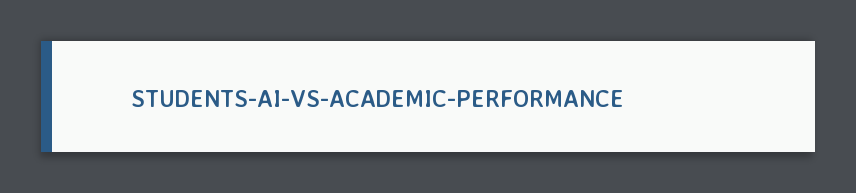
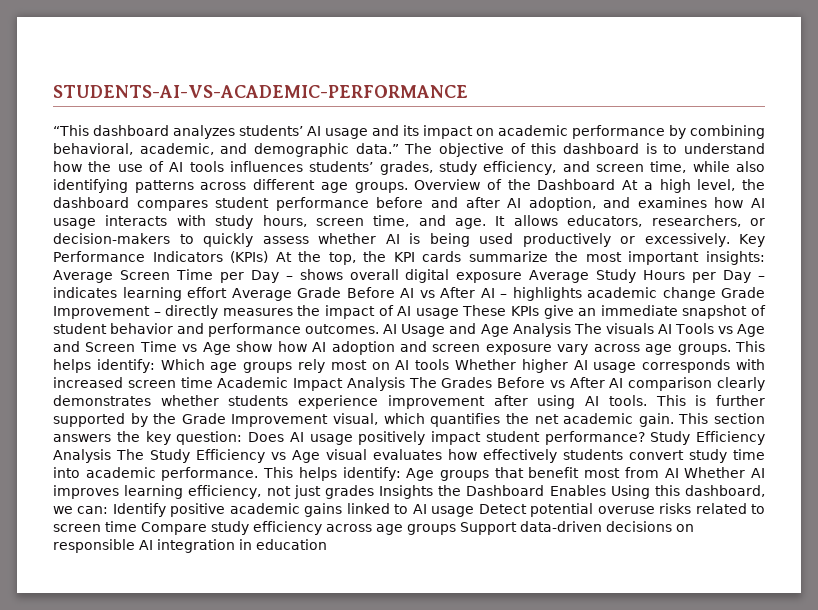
+ “This dashboard analyzes students’ AI usage and its impact on academic performance by combining behavioral, academic, and demographic data.” The objective of this dashboard is to understand how the use of AI tools influences students’ grades, study efficiency, and screen time, while also identifying patterns across different age groups. Overview of the Dashboard At a high level, the dashboard compares student performance before and after AI adoption, and examines how AI usage interacts with study hours, screen time, and age. It allows educators, researchers, or decision-makers to quickly assess whether AI is being used productively or excessively. Key Performance Indicators (KPIs) At the top, the KPI cards summarize the most important insights: Average Screen Time per Day – shows overall digital exposure Average Study Hours per Day – indicates learning effort Average Grade Before AI vs After AI – highlights academic change Grade Improvement – directly measures the impact of AI usage These KPIs give an immediate snapshot of student behavior and performance outcomes. AI Usage and Age Analysis The visuals AI Tools vs Age and Screen Time vs Age show how AI adoption and screen exposure vary across age groups. This helps identify: Which age groups rely most on AI tools Whether higher AI usage corresponds with increased screen time Academic Impact Analysis The Grades Before vs After AI comparison clearly demonstrates whether students experience improvement after using AI tools. This is further supported by the Grade Improvement visual, which quantifies the net academic gain. This section answers the key question: Does AI usage positively impact student performance? Study Efficiency Analysis The Study Efficiency vs Age visual evaluates how effectively students convert study time into academic performance. This helps identify: Age groups that benefit most from AI Whether AI improves learning efficiency, not just grades Insights the Dashboard Enables Using this dashboard, we can: Identify positive academic gains linked to AI usage Detect potential overuse risks related to screen time Compare study efficiency across age groups Support data-driven decisions on responsible AI integration in education

